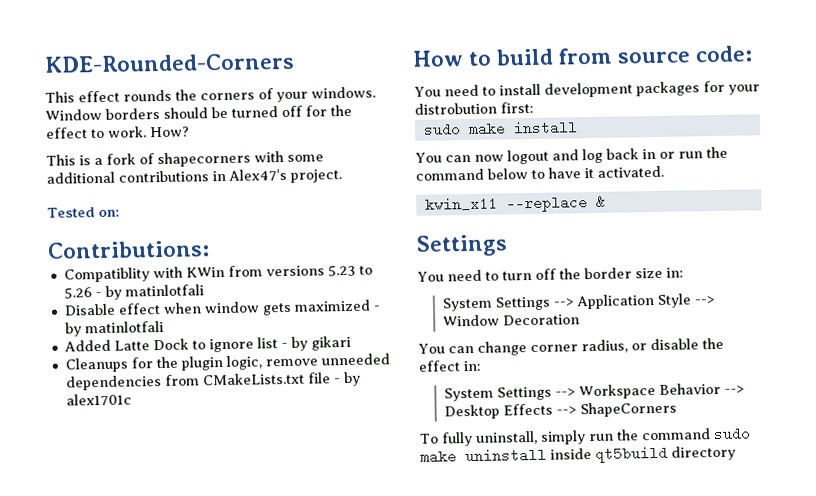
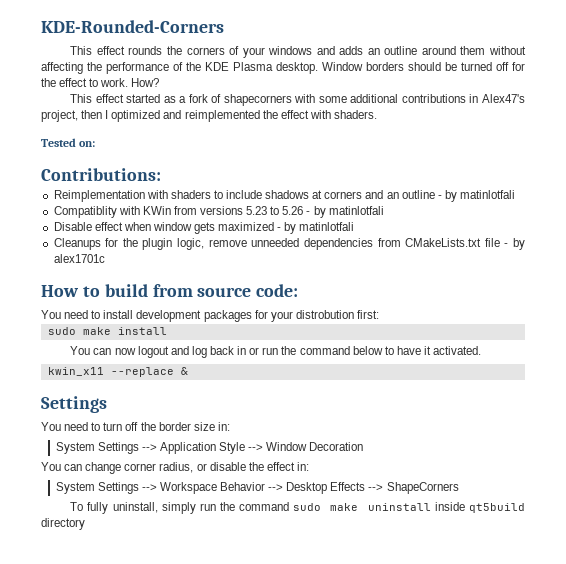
- This effect rounds the corners of your windows.
+ This effect rounds the corners of your windows and adds an outline around them without affecting the performance of the KDE Plasma desktop.
- This is a fork of shapecorners with some additional contributions in Alex47's project.
+ This effect started as a fork of shapecorners with some additional contributions in Alex47's project, then I optimized and reimplemented the effect with shaders.
  Tested on:
  Contributions:
+ Reimplementation with shaders to include shadows at corners and an outline - by matinlotfali
- Added Latte Dock to ignore list - by gikari

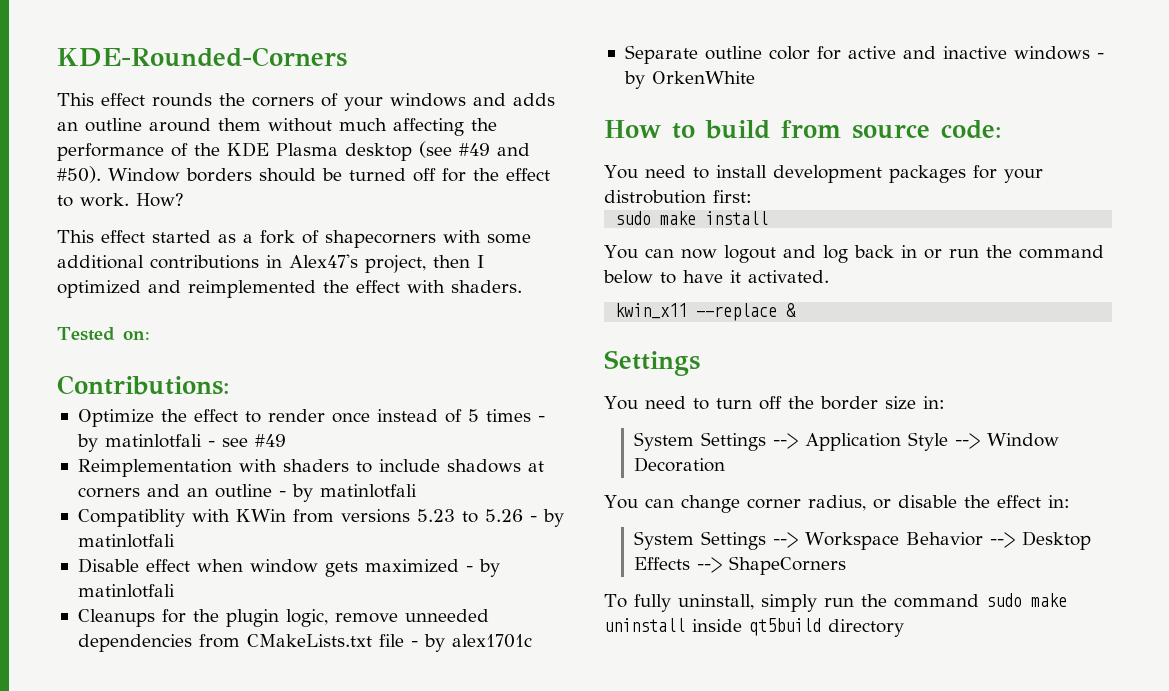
- This effect rounds the corners of your windows and adds an outline around them without affecting the performance of the KDE Plasma desktop.
+ This effect rounds the corners of your windows and adds an outline around them without much affecting the performance of the KDE Plasma desktop (see #49 and #50).
+ Optimize the effect to render once instead of 5 times - by matinlotfali - see #49
+ Separate outline color for active and inactive windows - by OrkenWhite

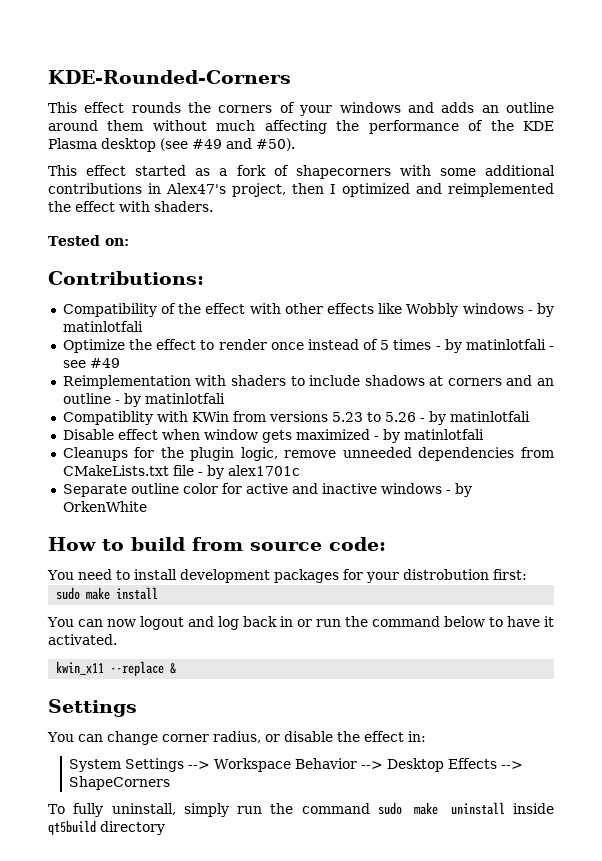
- Window borders should be turned off for the effect to work. How?
+ Compatibility of the effect with other effects like Wobbly windows - by matinlotfali
- You need to turn off the border size in:
- System Settings --> Application Style --> Window Decoration

